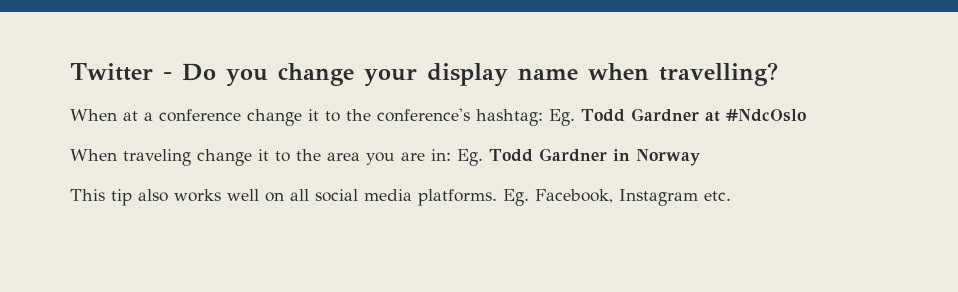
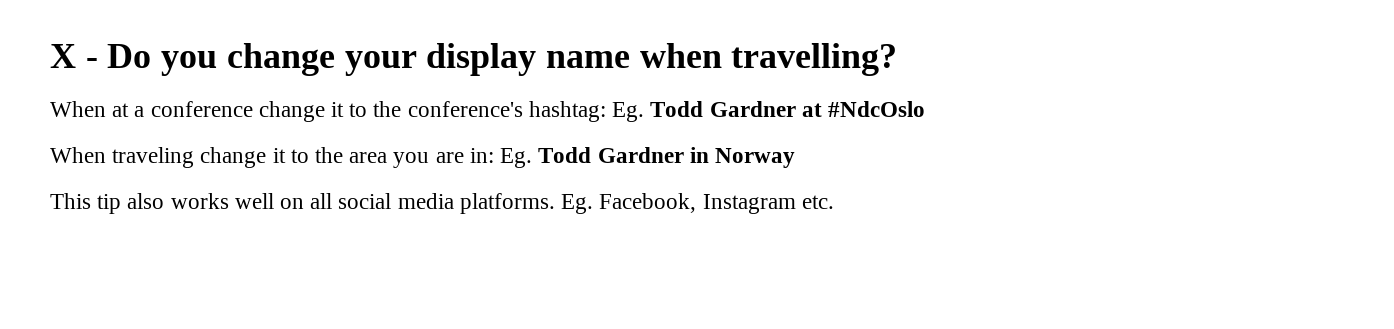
- Twitter - Do you change your display name when travelling?
+ X - Do you change your display name when travelling?

